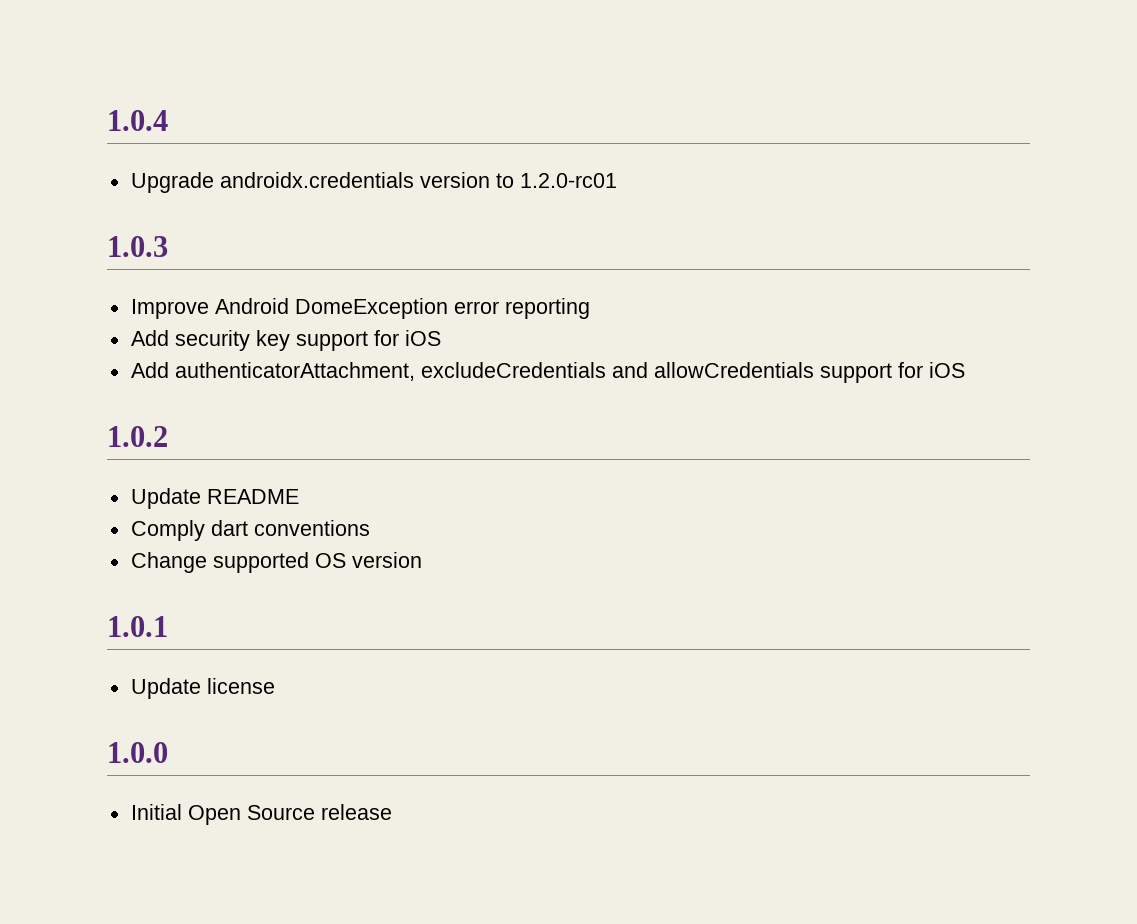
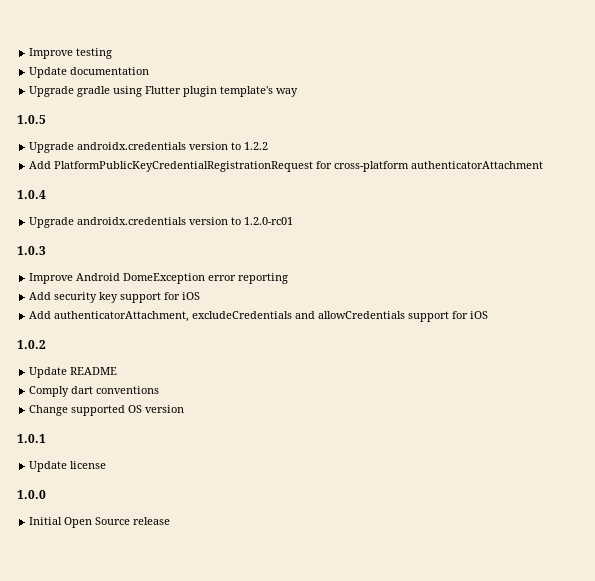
+ Improve testing
+ Update documentation
+ Upgrade gradle using Flutter plugin template's way
+ 1.0.5
+ Upgrade androidx.credentials version to 1.2.2
+ Add PlatformPublicKeyCredentialRegistrationRequest for cross-platform authenticatorAttachment

